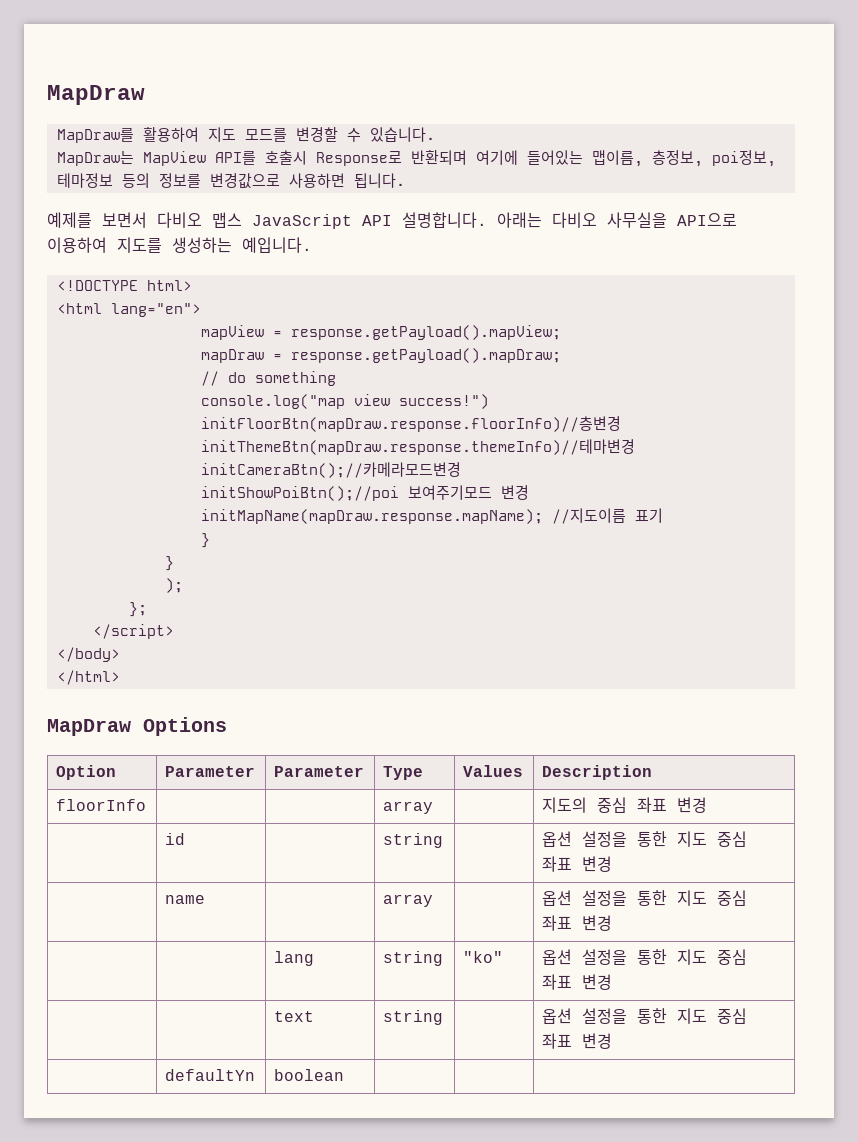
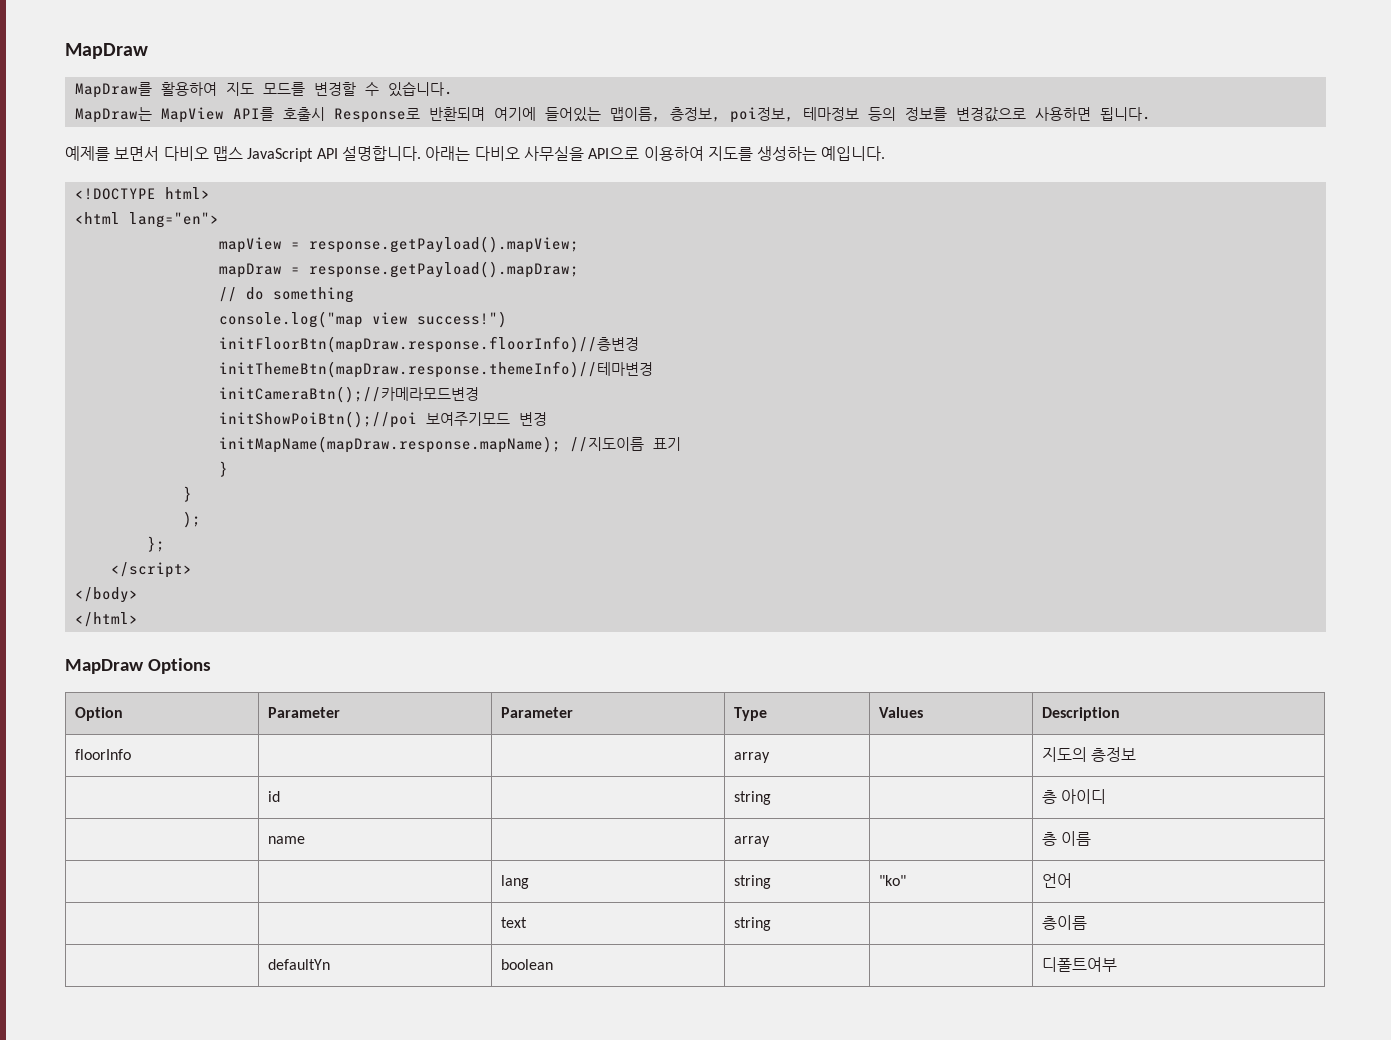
- floorInfo | | | array | | 지도의 중심 좌표 변경
+ floorInfo | | | array | | 지도의 층정보
- | id | | string | | 옵션 설정을 통한 지도 중심 좌표 변경
- | name | | array | | 옵션 설정을 통한 지도 중심 좌표 변경
- | | lang | string | "ko" | 옵션 설정을 통한 지도 중심 좌표 변경
- | | text | string | | 옵션 설정을 통한 지도 중심 좌표 변경
+ | id | | string | | 층 아이디
+ | name | | array | | 층 이름
+ | | lang | string | "ko" | 언어
+ | | text | string | | 층이름
- | defaultYn | boolean | | |
+ | defaultYn | boolean | | | 디폴트여부

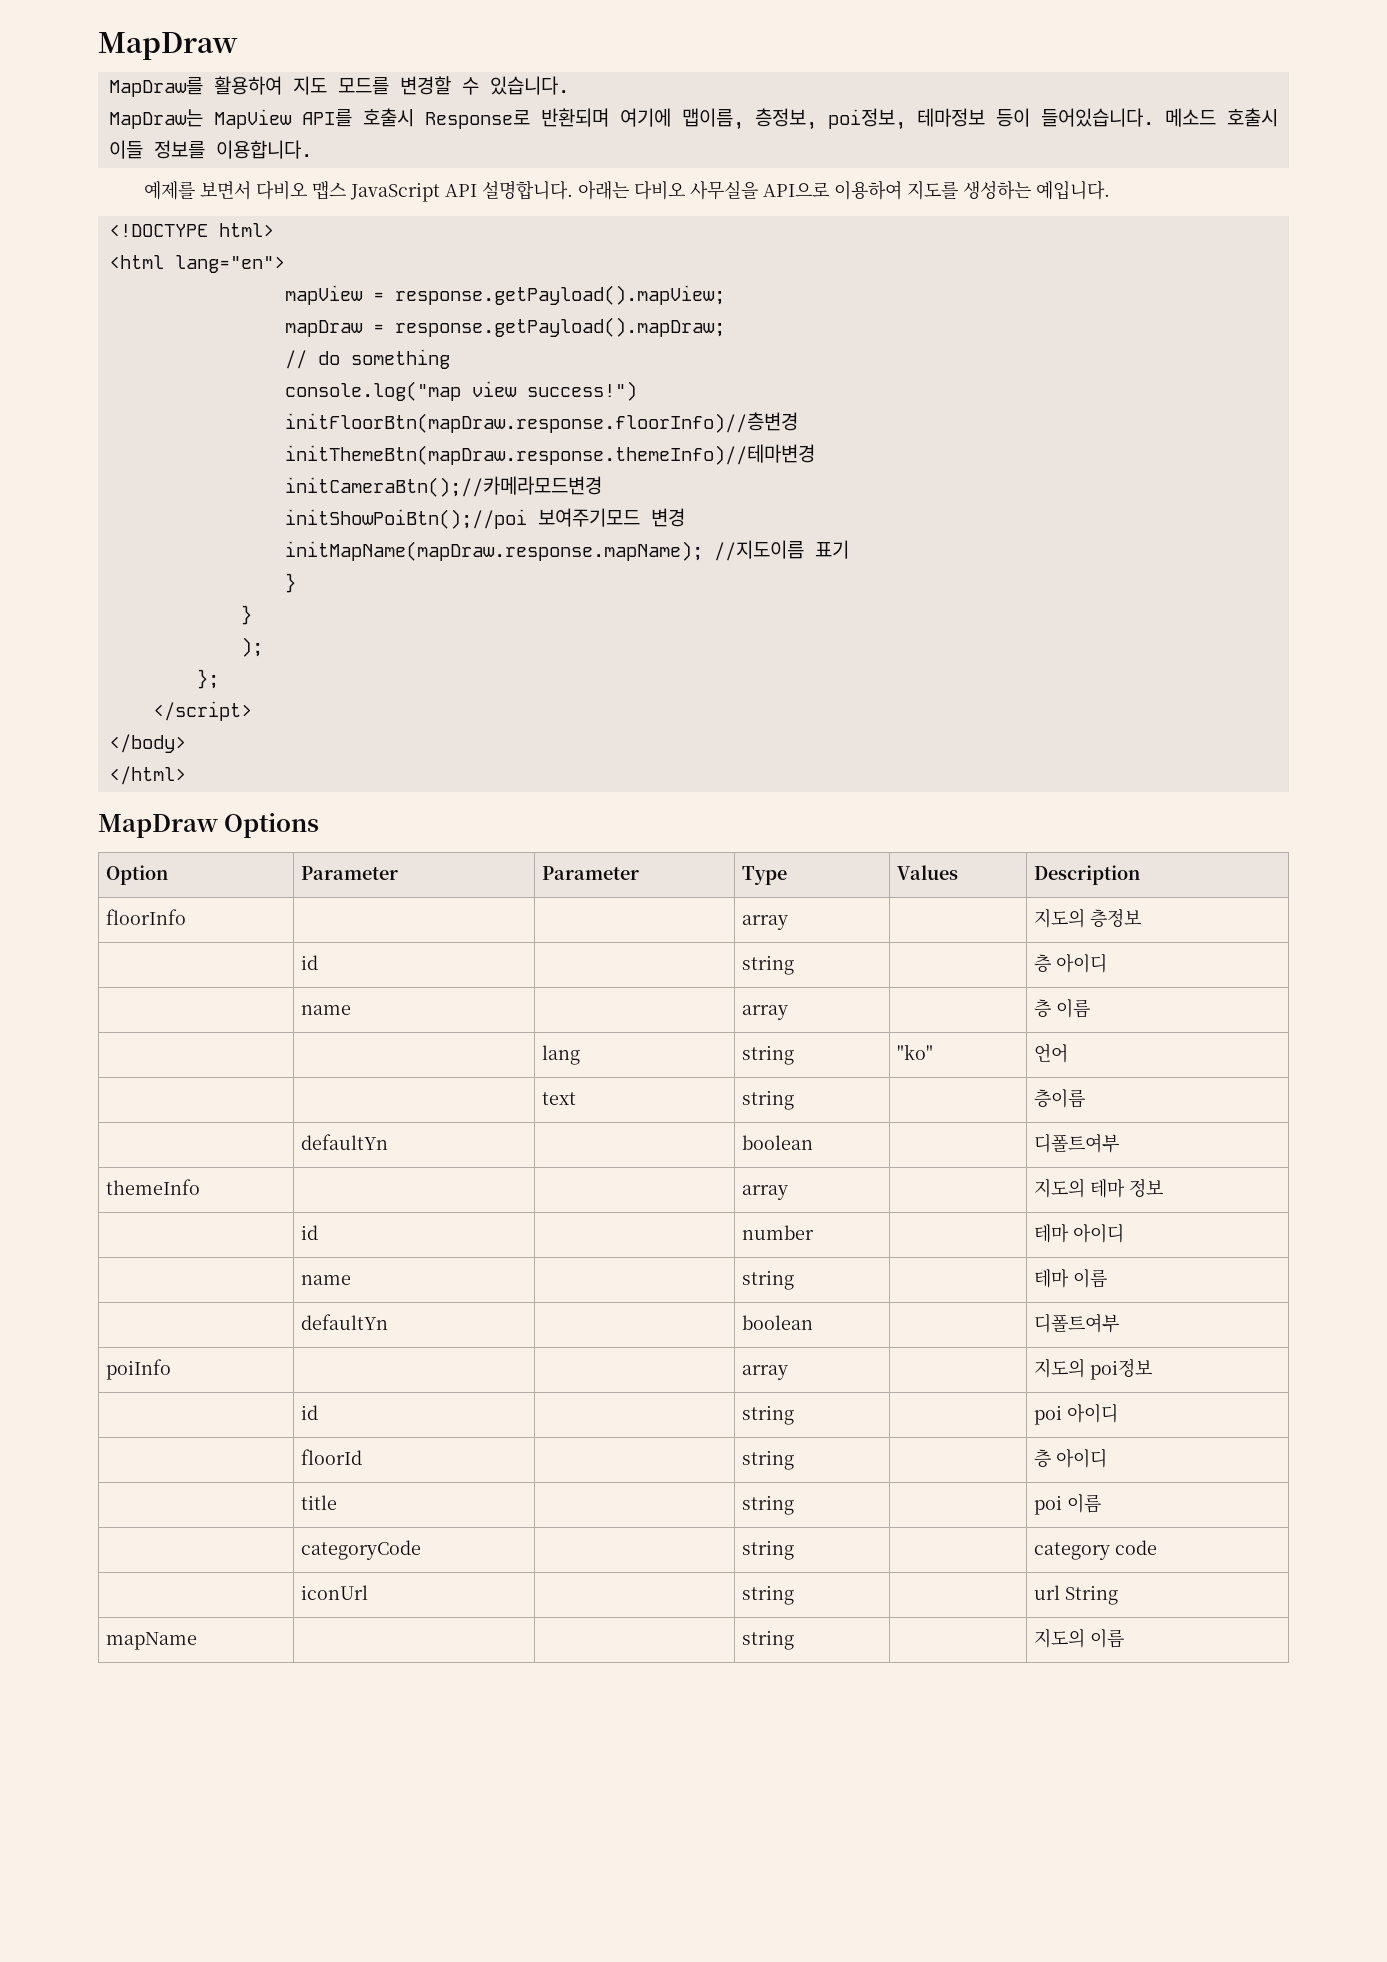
- MapDraw는 MapView API를 호출시 Response로 반환되며 여기에 들어있는 맵이름, 층정보, poi정보, 테마정보 등의 정보를 변경값으로 사용하면 됩니다.
+ MapDraw는 MapView API를 호출시 Response로 반환되며 여기에 맵이름, 층정보, poi정보, 테마정보 등이 들어있습니다. 메소드 호출시 이들 정보를 이용합니다.
  | | text | string | | 층이름
- | defaultYn | boolean | | | 디폴트여부
+ | defaultYn | | boolean | | 디폴트여부
+ themeInfo | | | array | | 지도의 테마 정보
+ | id | | number | | 테마 아이디
+ | name | | string | | 테마 이름
+ | defaultYn | | boolean | | 디폴트여부
+ poiInfo | | | array | | 지도의 poi정보
+ | id | | string | | poi 아이디
+ | floorId | | string | | 층 아이디
+ | title | | string | | poi 이름
+ | categoryCode | | string | | category code
+ | iconUrl | | string | | url String
+ mapName | | | string | | 지도의 이름

